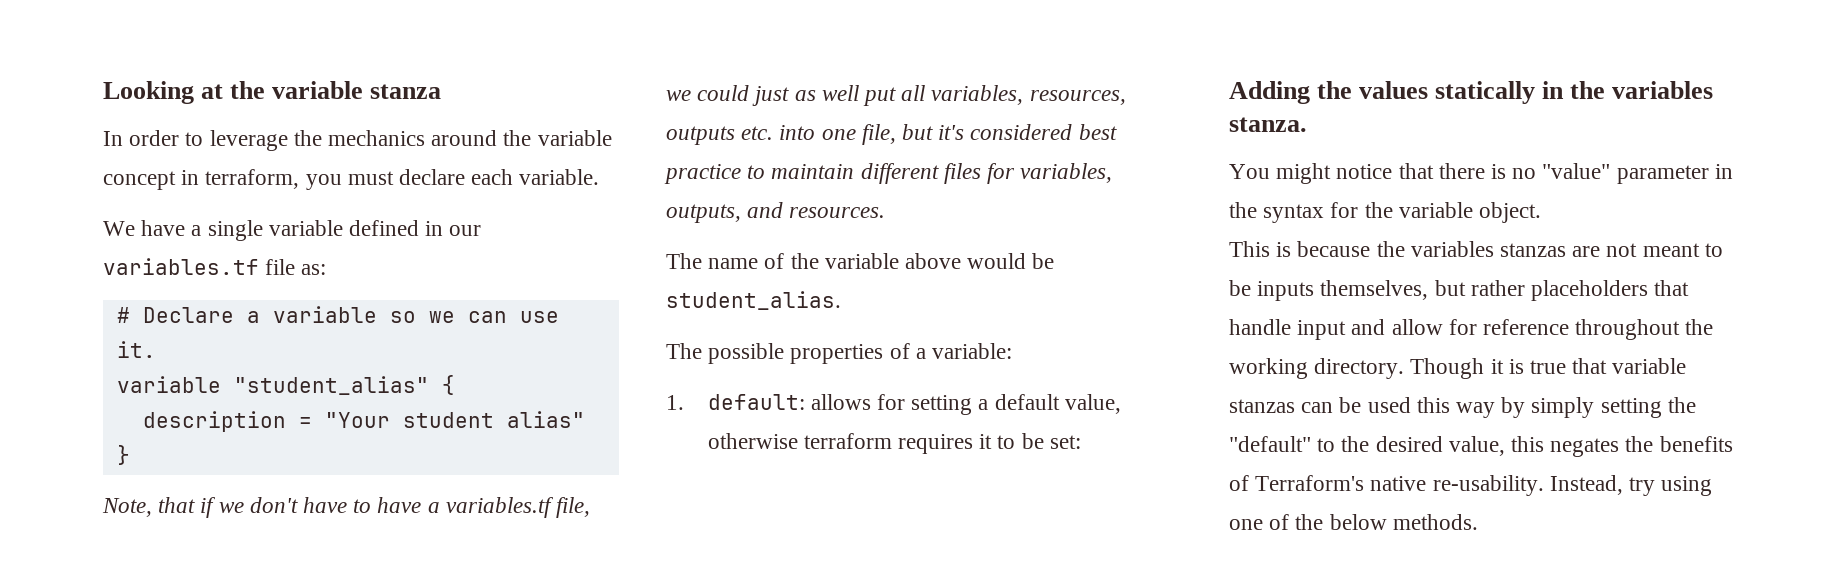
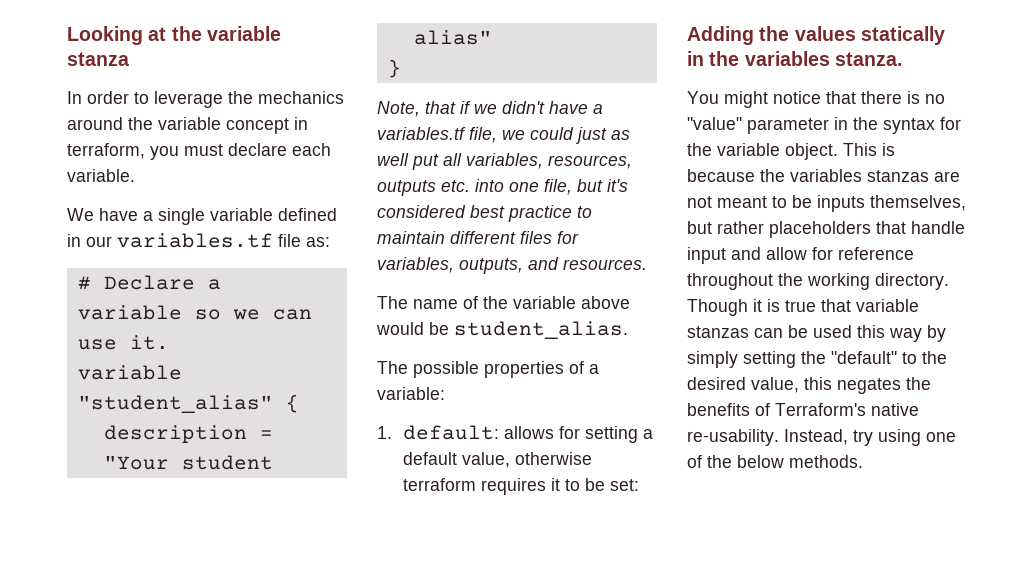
- Note, that if we don't have to have a variables.tf file, we could just as well put all variables, resources, outputs etc. into one file, but it's considered best practice to maintain different files for variables, outputs, and resources.
+ Note, that if we didn't have a variables.tf file, we could just as well put all variables, resources, outputs etc. into one file, but it's considered best practice to maintain different files for variables, outputs, and resources.
- You might notice that there is no "value" parameter in the syntax for the variable object.
- This is because the variables stanzas are not meant to be inputs themselves, but rather placeholders that handle input and allow for reference throughout the working directory.
+ You might notice that there is no "value" parameter in the syntax for the variable object. This is because the variables stanzas are not meant to be inputs themselves, but rather placeholders that handle input and allow for reference throughout the working directory.

